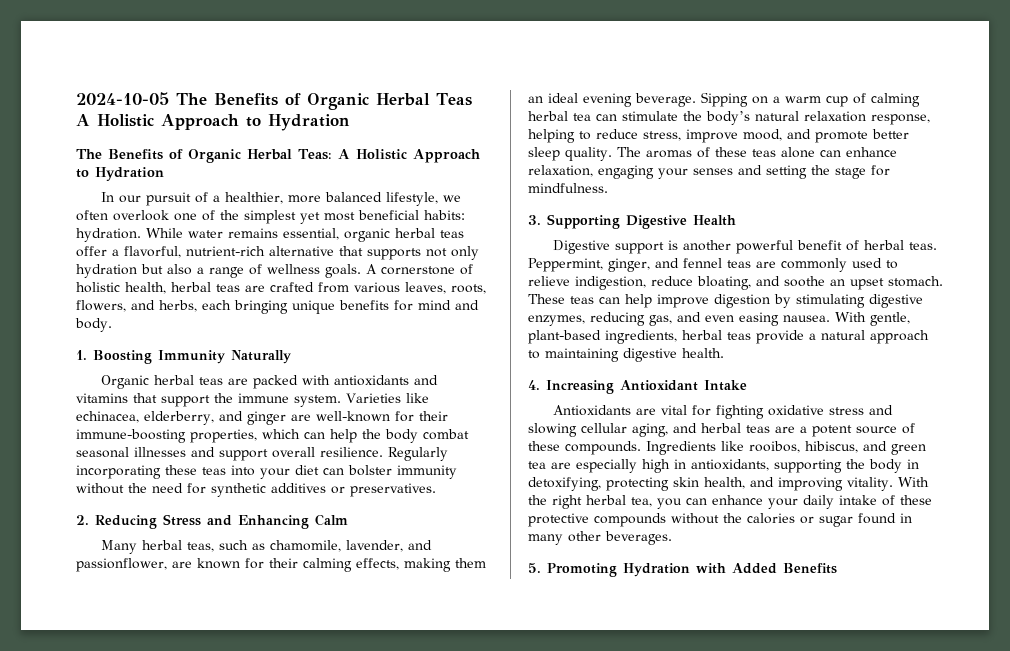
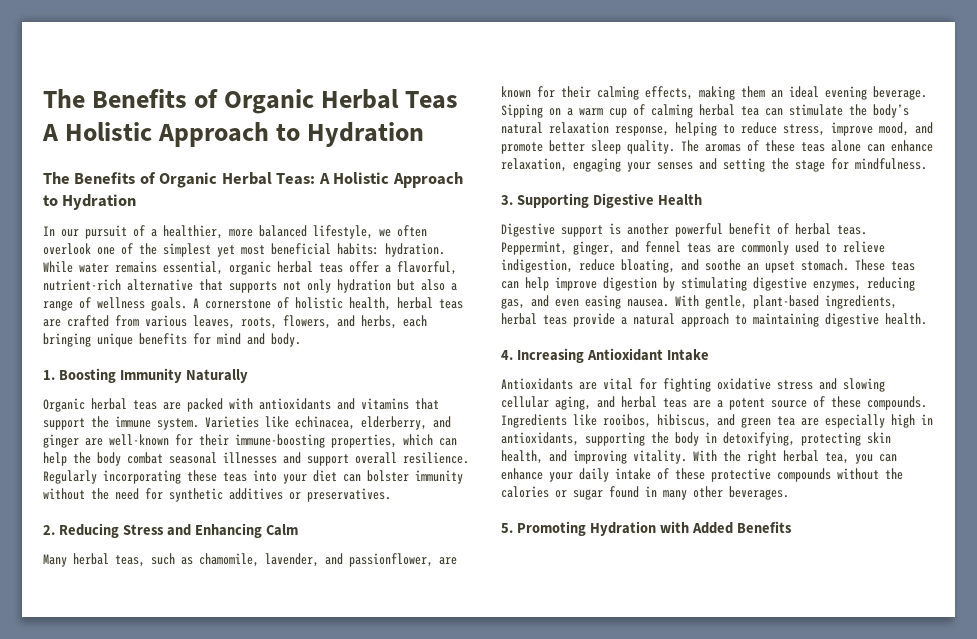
- 2024-10-05 The Benefits of Organic Herbal Teas A Holistic Approach to Hydration
+ The Benefits of Organic Herbal Teas A Holistic Approach to Hydration

